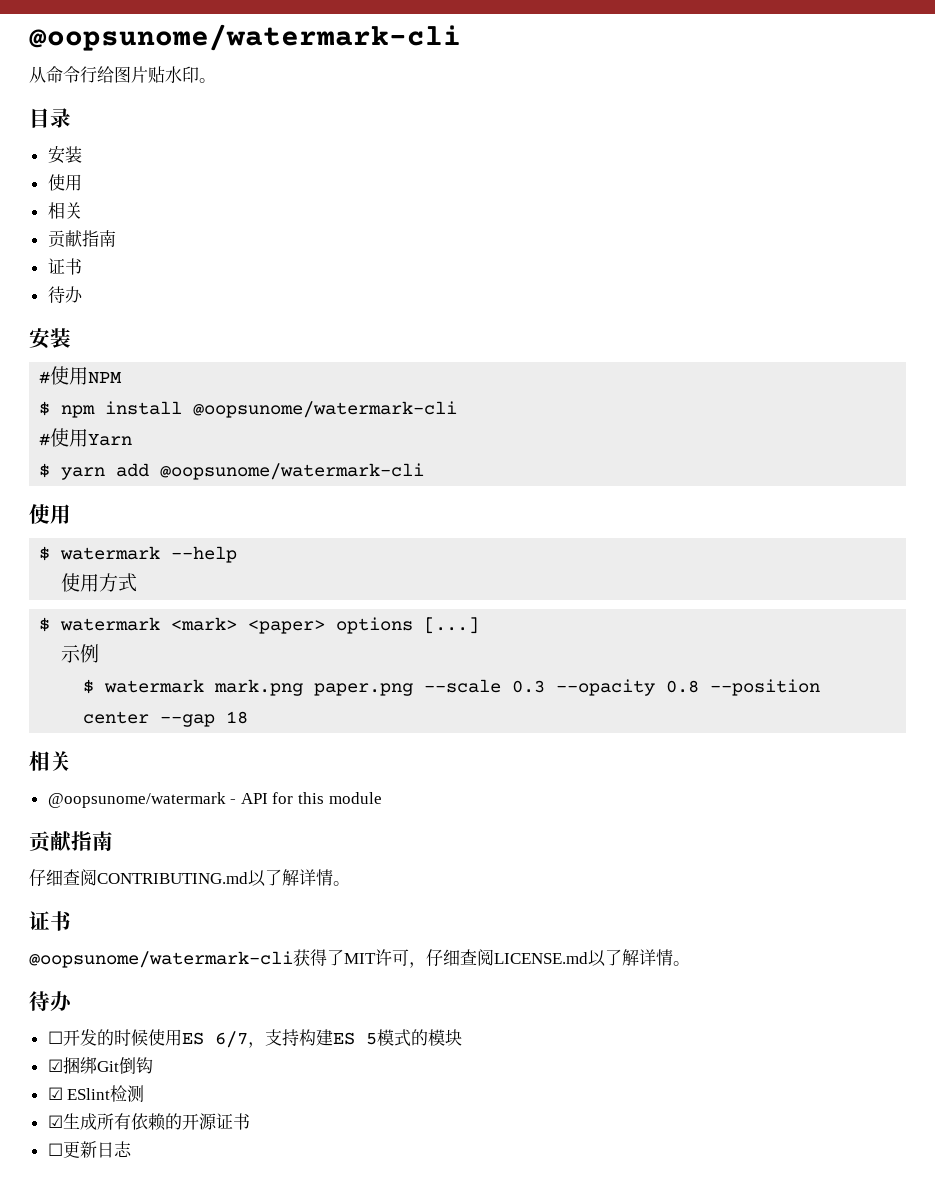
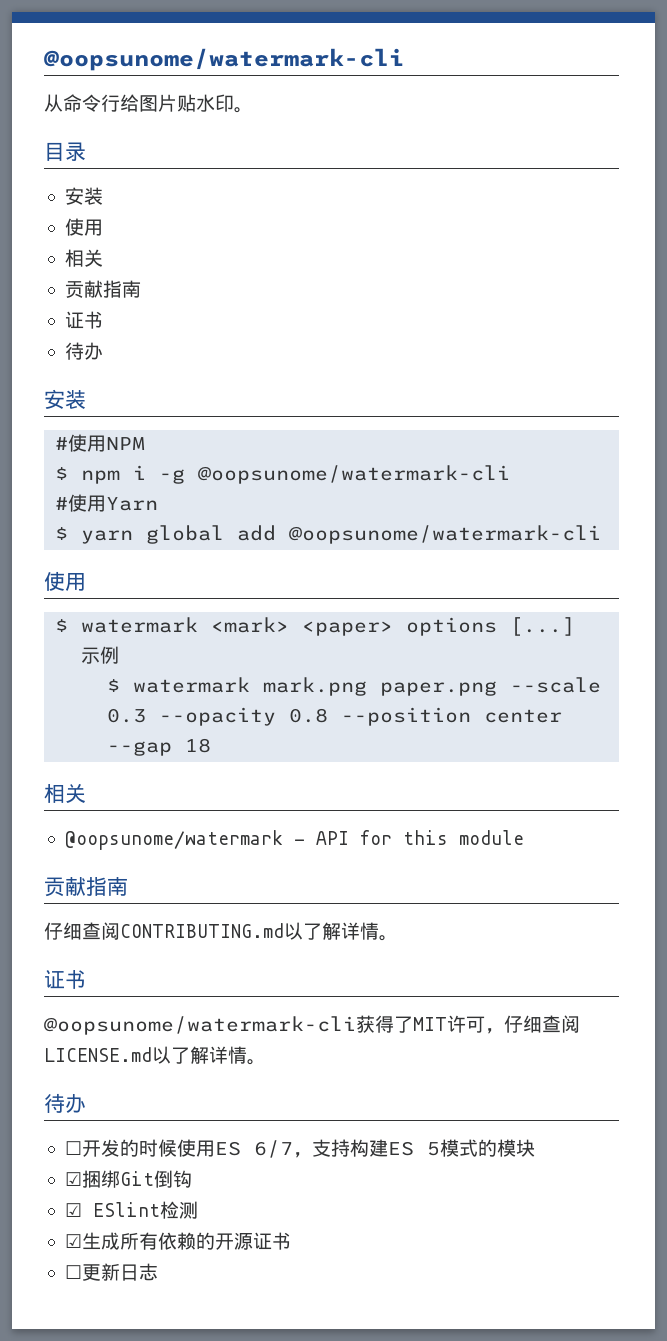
- $ npm install @oopsunome/watermark-cli
+ $ npm i -g @oopsunome/watermark-cli
- $ yarn add @oopsunome/watermark-cli
+ $ yarn global add @oopsunome/watermark-cli
- $ watermark --help
- 使用方式

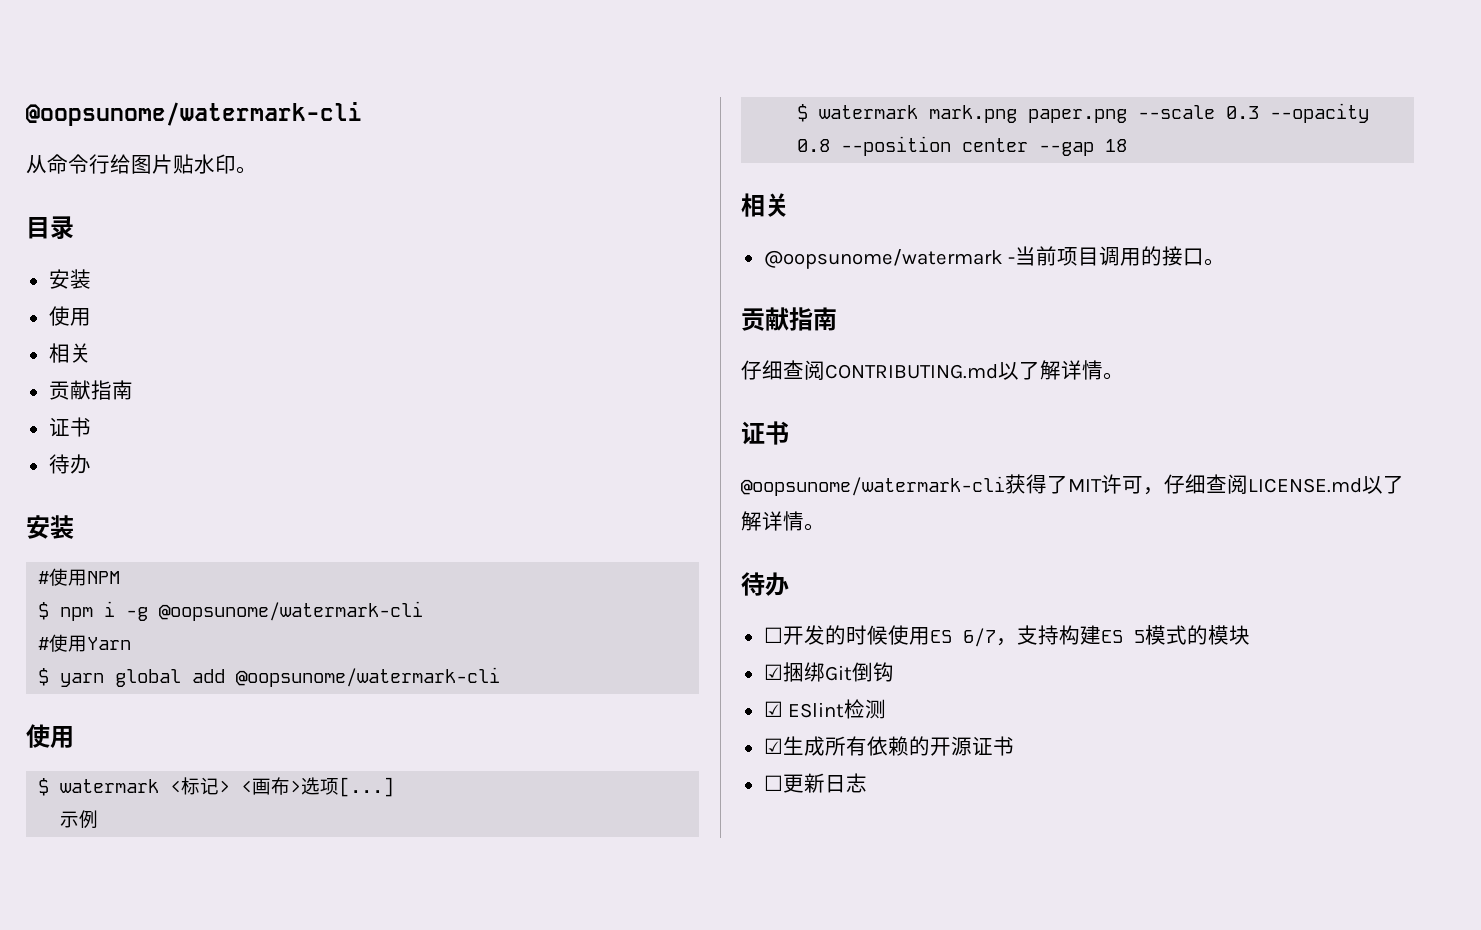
- $ watermark <mark> <paper> options [...]
+ $ watermark <标记> <画布>选项[...]
- @oopsunome/watermark - API for this module
+ @oopsunome/watermark -当前项目调用的接口。

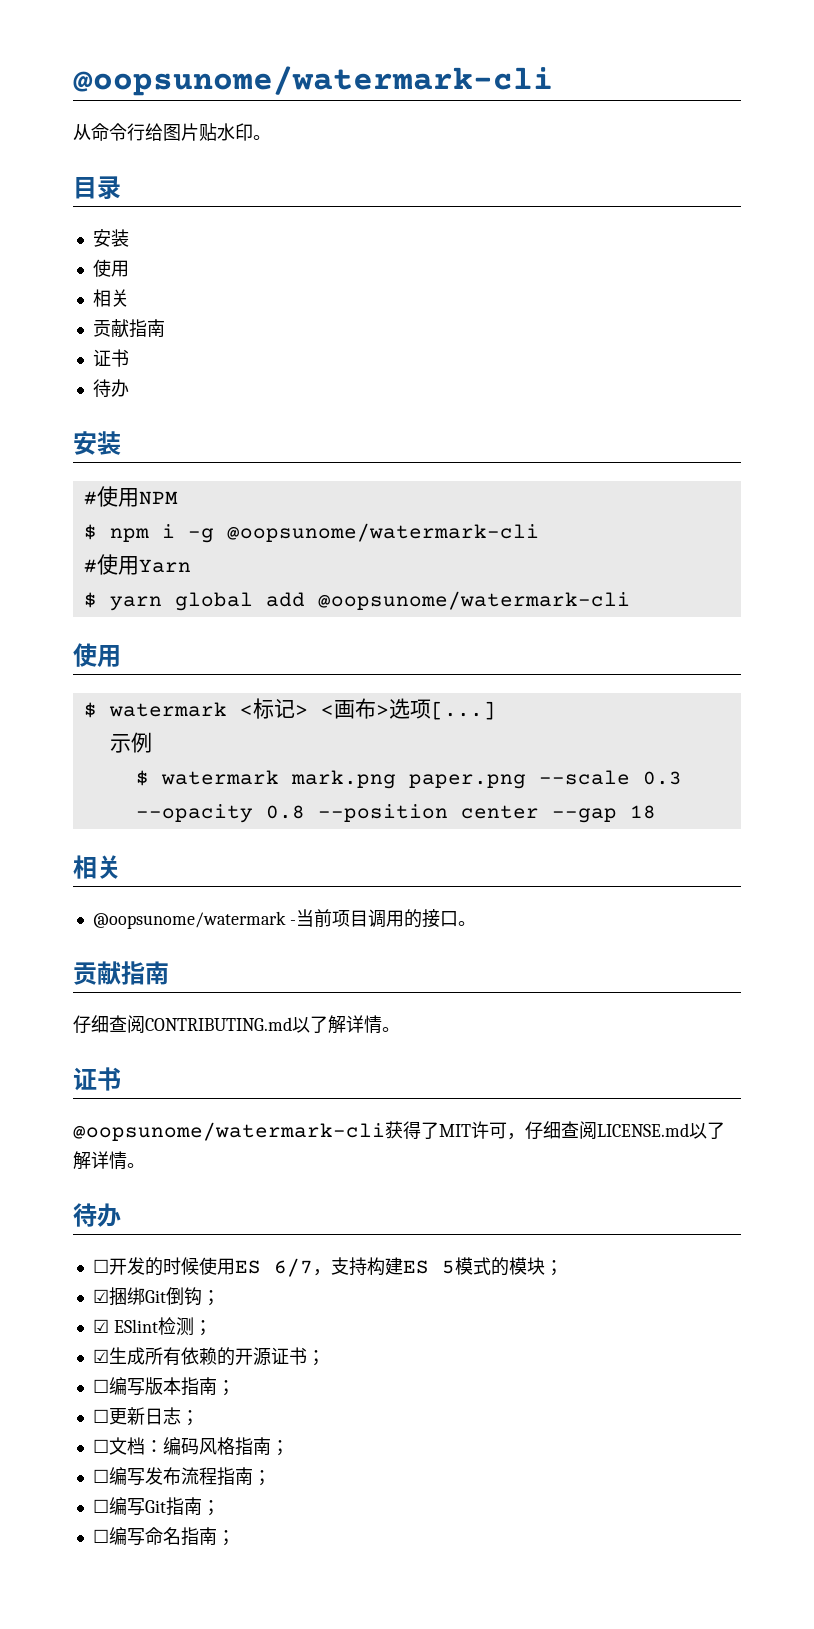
- ☐开发的时候使用ES 6/7，支持构建ES 5模式的模块
+ ☐开发的时候使用ES 6/7，支持构建ES 5模式的模块；
- ☑捆绑Git倒钩
+ ☑捆绑Git倒钩；
- ☑ ESlint检测
+ ☑ ESlint检测；
- ☑生成所有依赖的开源证书
- ☐更新日志
+ ☑生成所有依赖的开源证书；
+ ☐编写版本指南；
+ ☐更新日志；
+ ☐文档：编码风格指南；
+ ☐编写发布流程指南；
+ ☐编写Git指南；
+ ☐编写命名指南；

